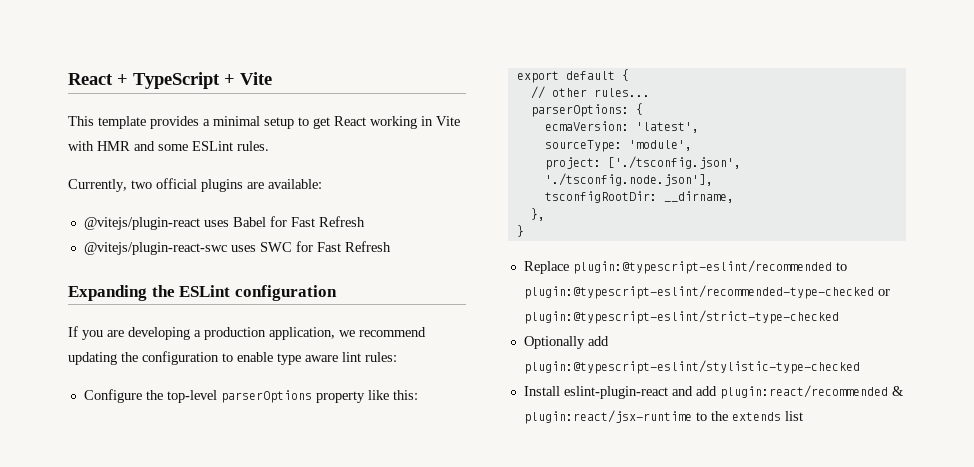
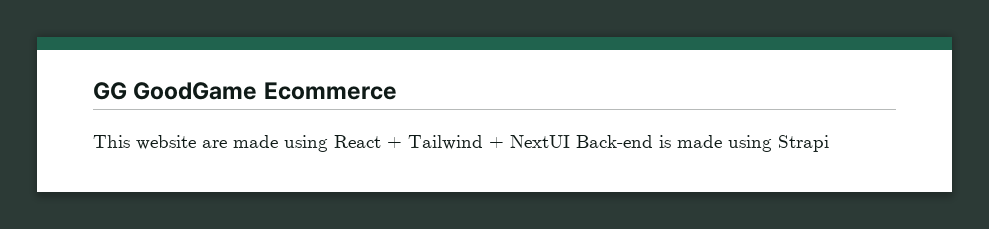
- React + TypeScript + Vite
- This template provides a minimal setup to get React working in Vite with HMR and some ESLint rules.
- Currently, two official plugins are available:
- @vitejs/plugin-react uses Babel for Fast Refresh
- @vitejs/plugin-react-swc uses SWC for Fast Refresh
- Expanding the ESLint configuration
- If you are developing a production application, we recommend updating the configuration to enable type aware lint rules:
- Configure the top-level parserOptions property like this:
- export default {
- // other rules...
- parserOptions: {
- ecmaVersion: 'latest',
- sourceType: 'module',
- project: ['./tsconfig.json', './tsconfig.node.json'],
- tsconfigRootDir: __dirname,
- },
- }
- Replace plugin:@typescript-eslint/recommended to plugin:@typescript-eslint/recommended-type-checked or plugin:@typescript-eslint/strict-type-checked
- Optionally add plugin:@typescript-eslint/stylistic-type-checked
- Install eslint-plugin-react and add plugin:react/recommended & plugin:react/jsx-runtime to the extends list
+ GG GoodGame Ecommerce
+ This website are made using React + Tailwind + NextUI Back-end is made using Strapi

